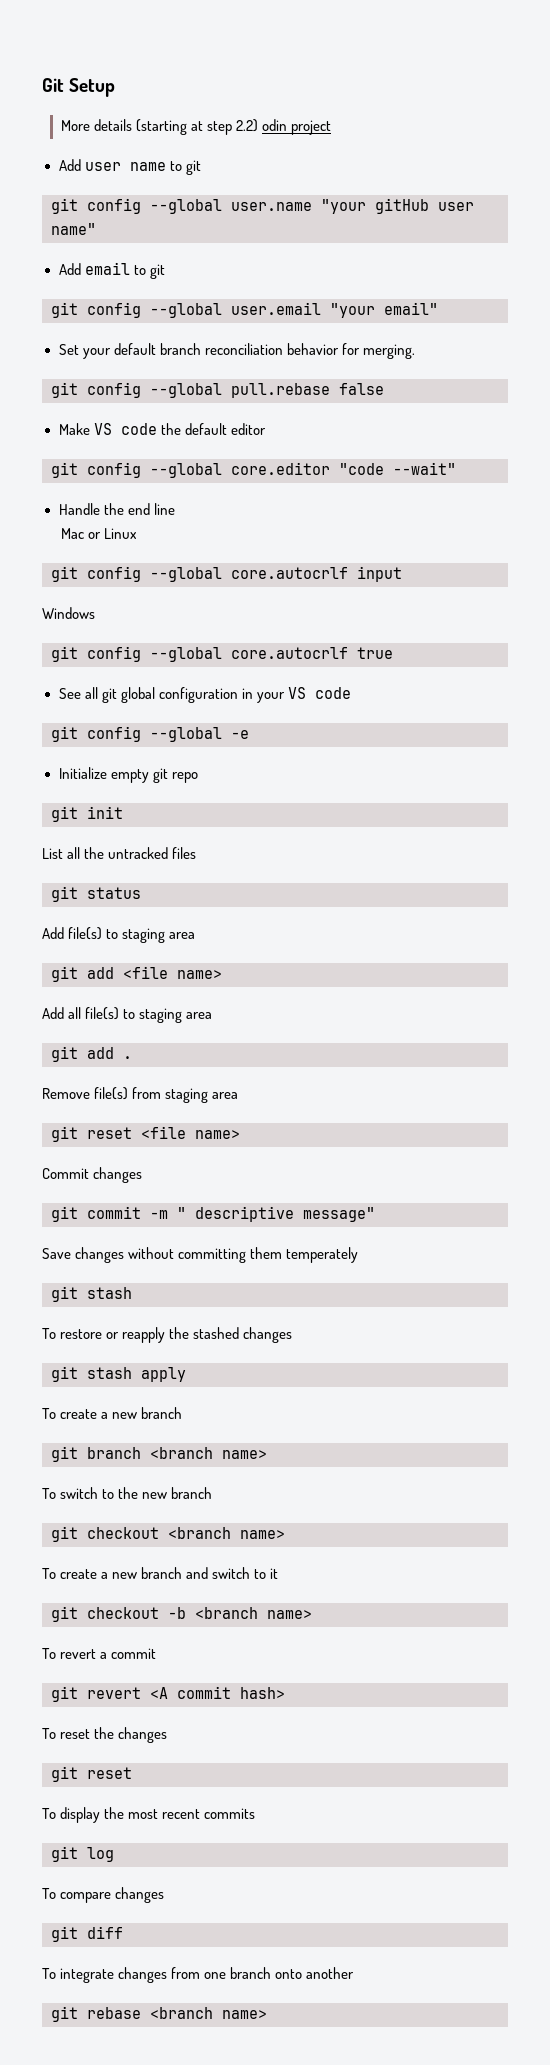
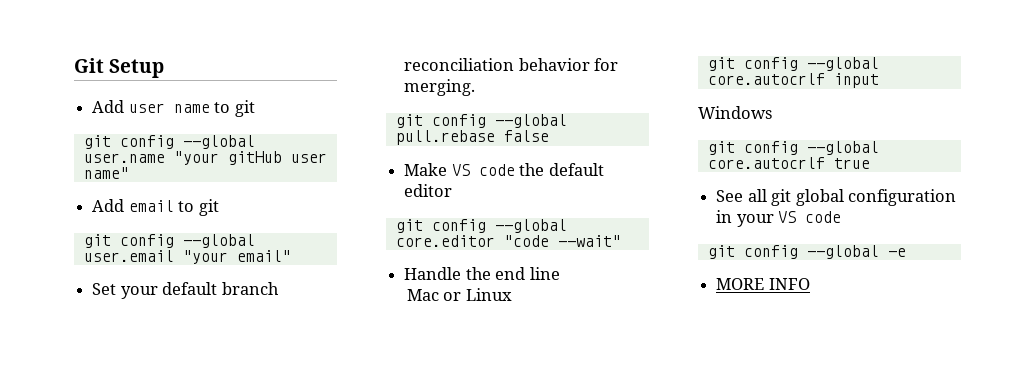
- More details (starting at step 2.2) odin project
- Initialize empty git repo
- git init
- List all the untracked files
- git status
- Add file(s) to staging area
- git add <file name>
- Add all file(s) to staging area
- git add .
- Remove file(s) from staging area
- git reset <file name>
- Commit changes
- git commit -m " descriptive message"
- Save changes without committing them temperately
- git stash
- To restore or reapply the stashed changes
- git stash apply
- To create a new branch
- git branch <branch name>
- To switch to the new branch
- git checkout <branch name>
- To create a new branch and switch to it
- git checkout -b <branch name>
- To revert a commit
- git revert <A commit hash>
- To reset the changes
- git reset
- To display the most recent commits
- git log
- To compare changes
- git diff
- To integrate changes from one branch onto another
- git rebase <branch name>
+ MORE INFO

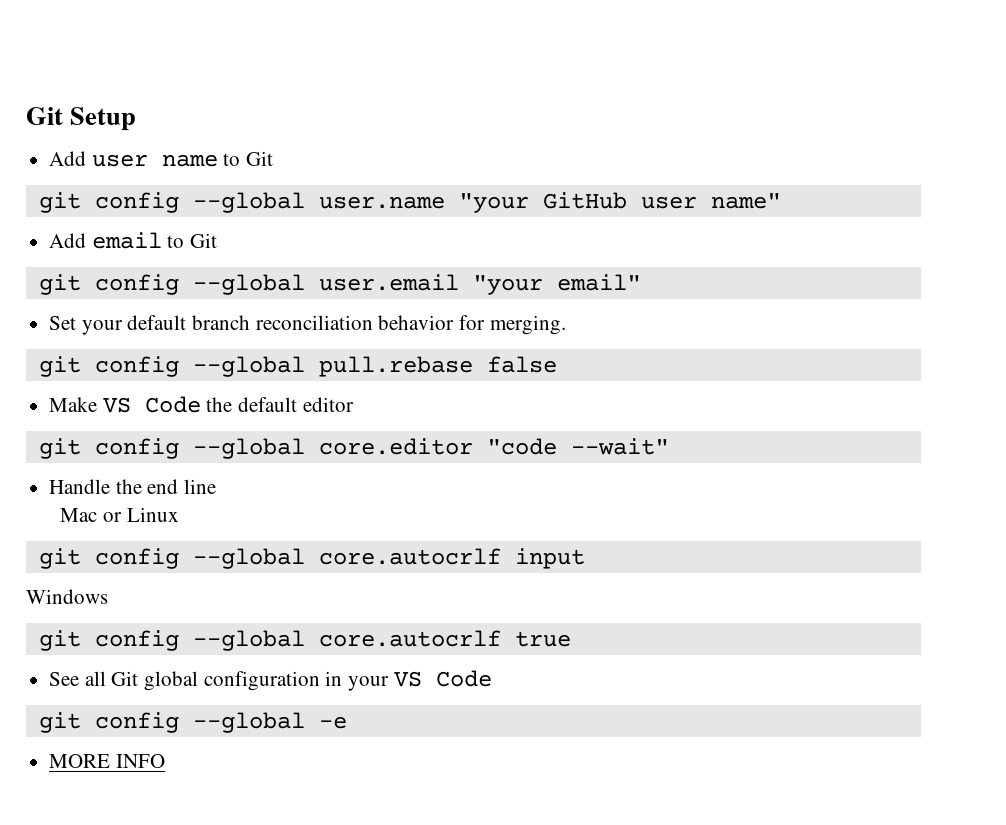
- Add user name to git
+ Add user name to Git
- git config --global user.name "your gitHub user name"
+ git config --global user.name "your GitHub user name"
- Add email to git
+ Add email to Git
- Make VS code the default editor
+ Make VS Code the default editor
- See all git global configuration in your VS code
+ See all Git global configuration in your VS Code

